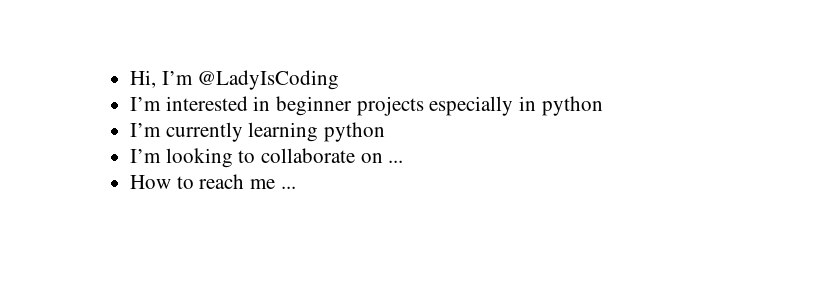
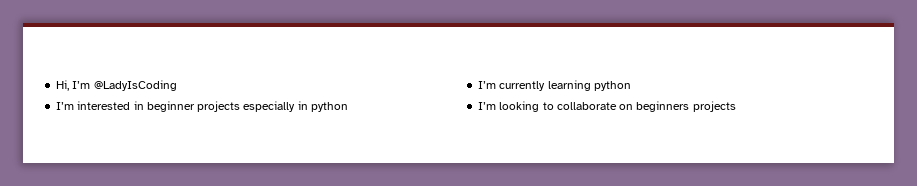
- I’m looking to collaborate on ...
- How to reach me ...
+ I’m looking to collaborate on beginners projects

